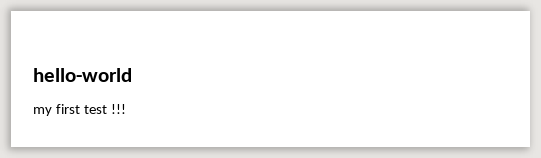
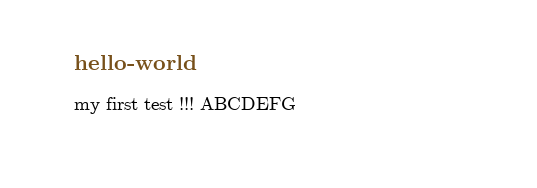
+ ABCDEFG

